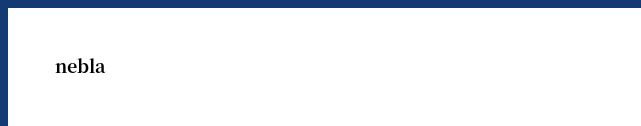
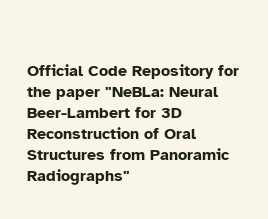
- nebla
+ Official Code Repository for the paper "NeBLa: Neural Beer-Lambert for 3D Reconstruction of Oral Structures from Panoramic Radiographs"

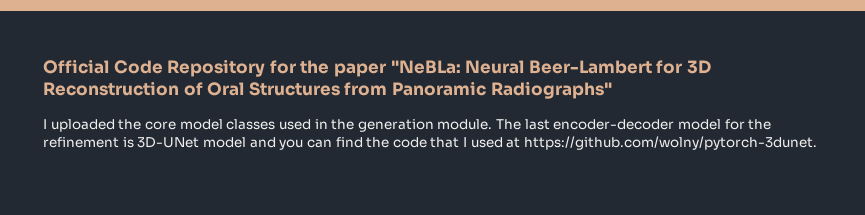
+ I uploaded the core model classes used in the generation module. The last encoder-decoder model for the refinement is 3D-UNet model and you can find the code that I used at https://github.com/wolny/pytorch-3dunet.

